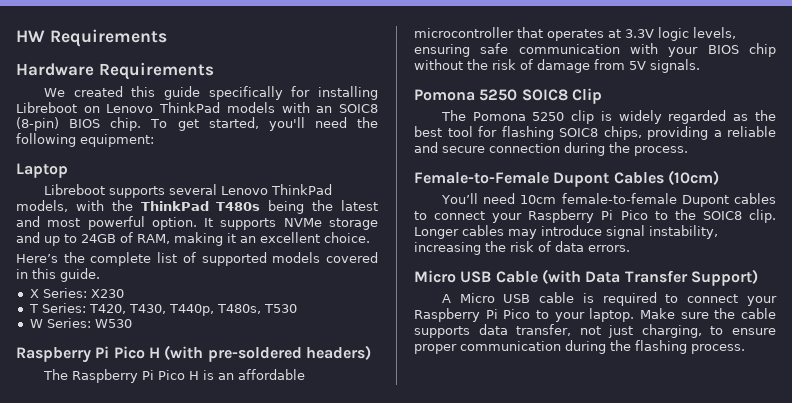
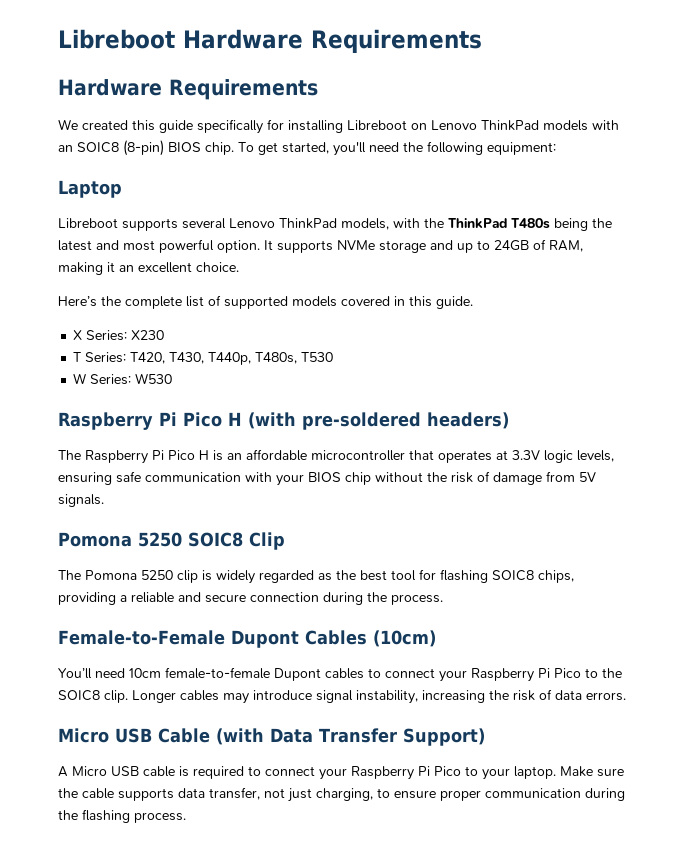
- HW Requirements
+ Libreboot Hardware Requirements

